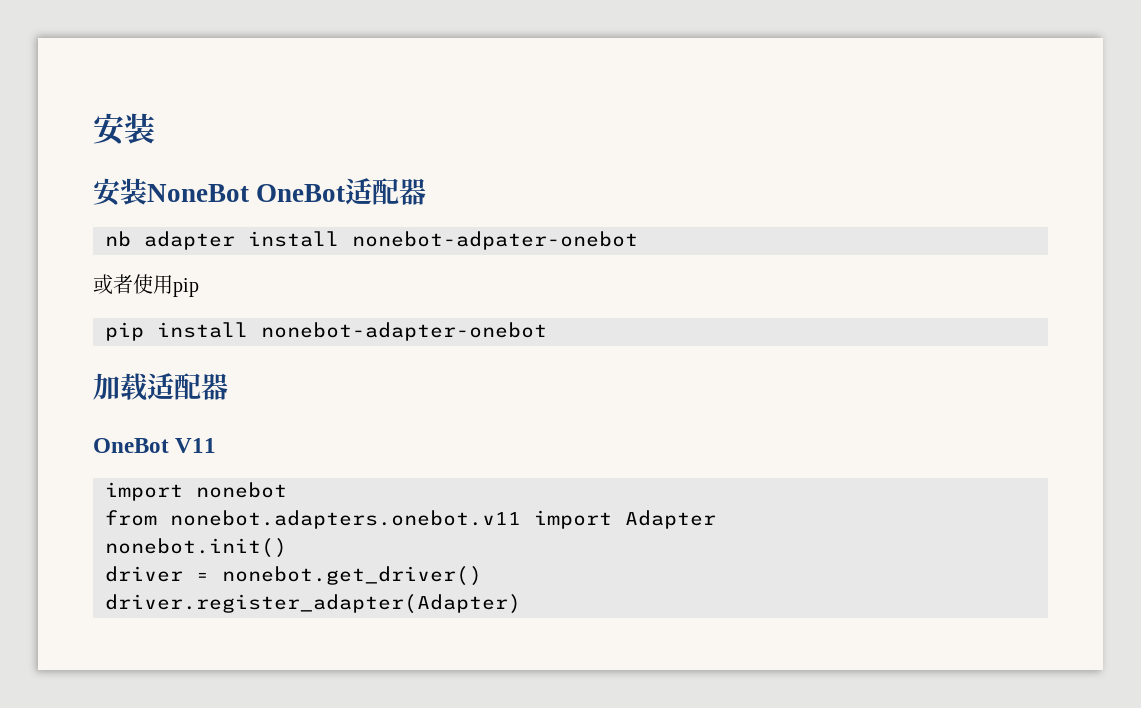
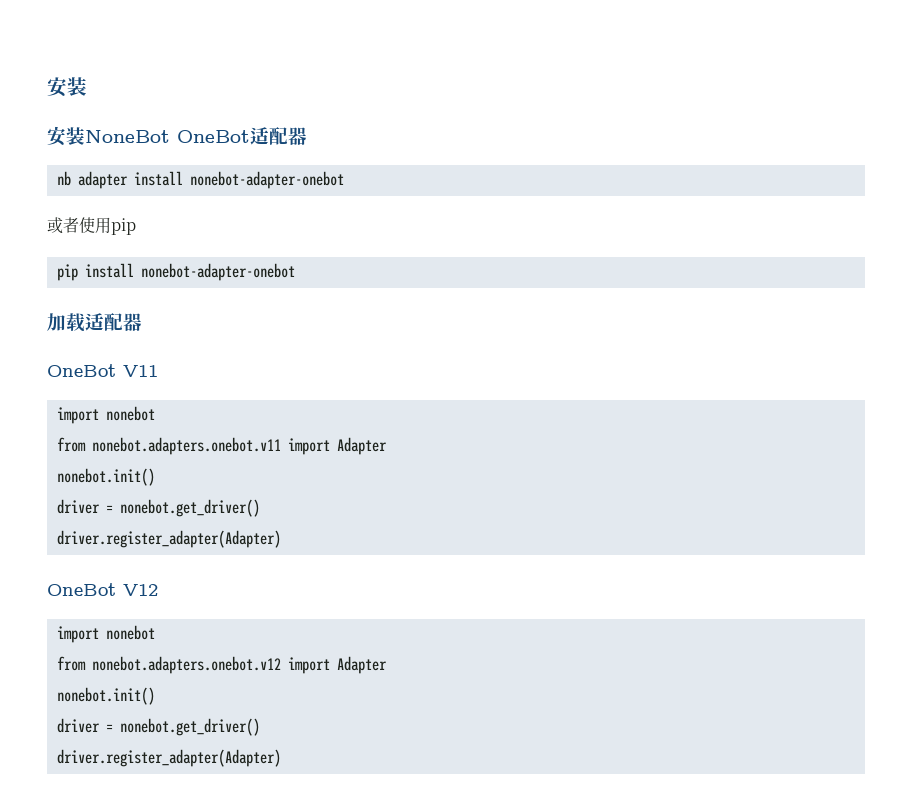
- nb adapter install nonebot-adpater-onebot
+ nb adapter install nonebot-adapter-onebot
+ OneBot V12
+ import nonebot
+ from nonebot.adapters.onebot.v12 import Adapter
+ nonebot.init()
+ driver = nonebot.get_driver()
+ driver.register_adapter(Adapter)

